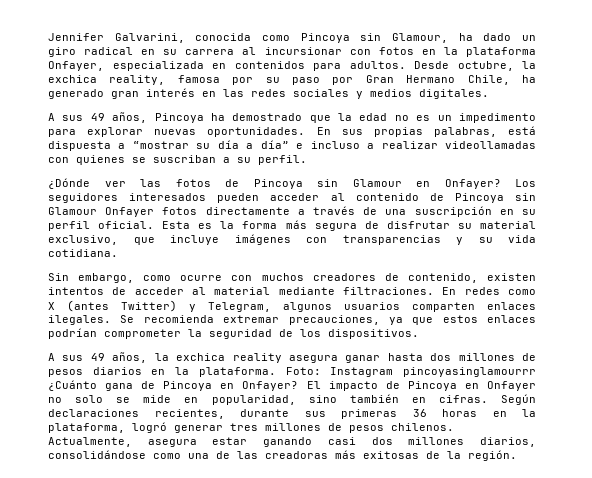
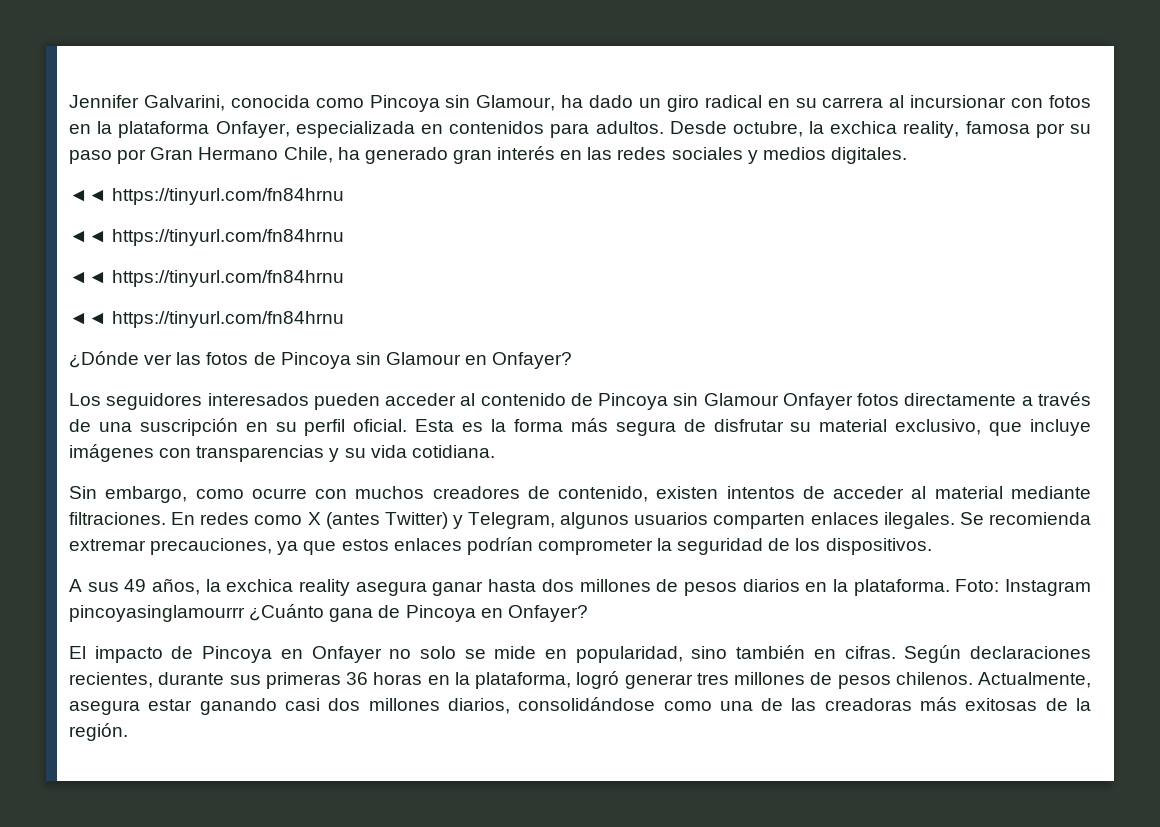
  Desde octubre, la exchica reality, famosa por su paso por Gran Hermano Chile, ha generado gran interés en las redes sociales y medios digitales.
- A sus 49 años, Pincoya ha demostrado que la edad no es un impedimento para explorar nuevas oportunidades. En sus propias palabras, está dispuesta a “mostrar su día a día” e incluso a realizar videollamadas con quienes se suscriban a su perfil.
+ ◄◄ https://tinyurl.com/fn84hrnu
+ ◄◄ https://tinyurl.com/fn84hrnu
+ ◄◄ https://tinyurl.com/fn84hrnu
+ ◄◄ https://tinyurl.com/fn84hrnu
- ¿Dónde ver las fotos de Pincoya sin Glamour en Onfayer? Los seguidores interesados pueden acceder al contenido de Pincoya sin Glamour Onfayer fotos directamente a través de una suscripción en su perfil oficial.
+ ¿Dónde ver las fotos de Pincoya sin Glamour en Onfayer?
+ Los seguidores interesados pueden acceder al contenido de Pincoya sin Glamour Onfayer fotos directamente a través de una suscripción en su perfil oficial.
- Foto: Instagram pincoyasinglamourrr ¿Cuánto gana de Pincoya en Onfayer? El impacto de Pincoya en Onfayer no solo se mide en popularidad, sino también en cifras.
+ Foto: Instagram pincoyasinglamourrr ¿Cuánto gana de Pincoya en Onfayer?
+ El impacto de Pincoya en Onfayer no solo se mide en popularidad, sino también en cifras.

